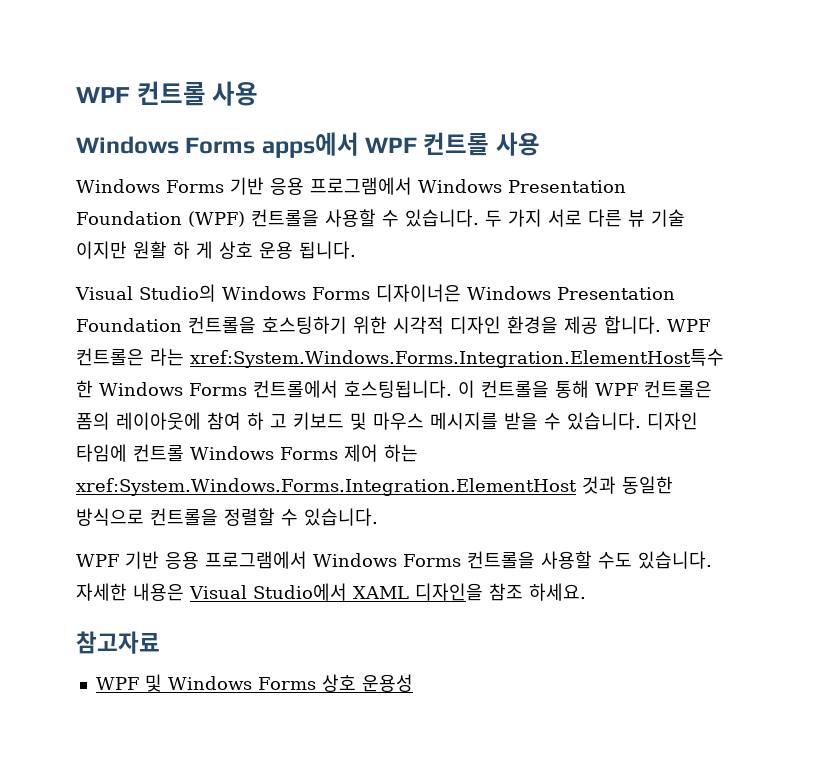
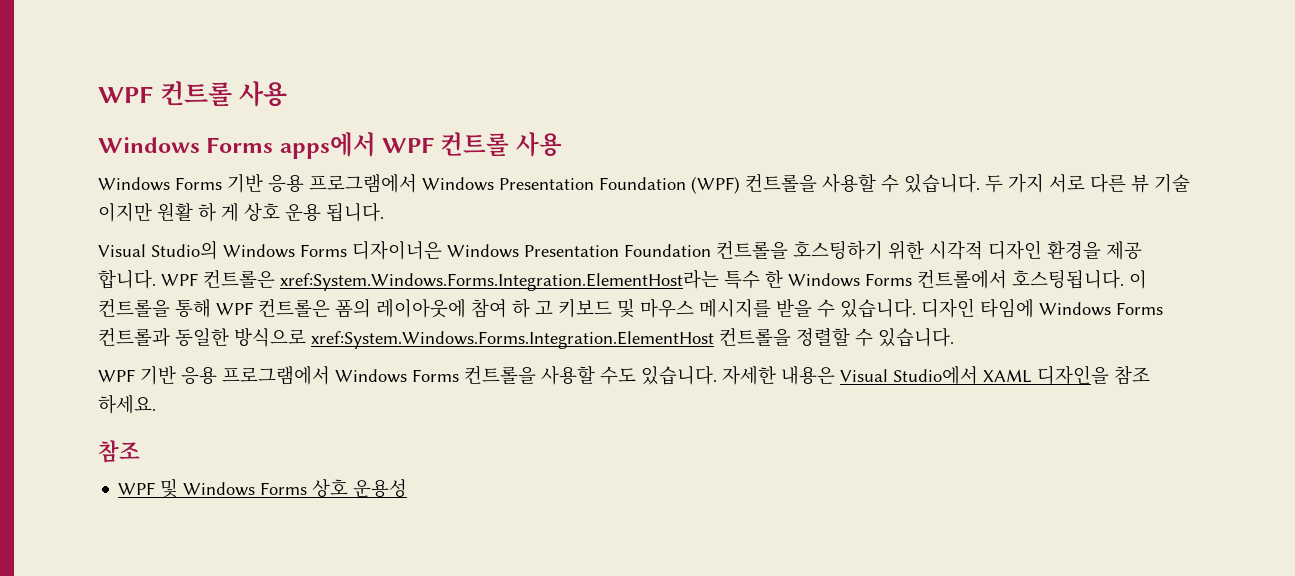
- WPF 컨트롤은 라는 xref:System.Windows.Forms.Integration.ElementHost특수 한 Windows Forms 컨트롤에서 호스팅됩니다.
+ WPF 컨트롤은 xref:System.Windows.Forms.Integration.ElementHost라는 특수 한 Windows Forms 컨트롤에서 호스팅됩니다.
- 디자인 타임에 컨트롤 Windows Forms 제어 하는 xref:System.Windows.Forms.Integration.ElementHost 것과 동일한 방식으로 컨트롤을 정렬할 수 있습니다.
+ 디자인 타임에 Windows Forms 컨트롤과 동일한 방식으로 xref:System.Windows.Forms.Integration.ElementHost 컨트롤을 정렬할 수 있습니다.
  자세한 내용은 Visual Studio에서 XAML 디자인을 참조 하세요.
- 참고자료
+ 참조

